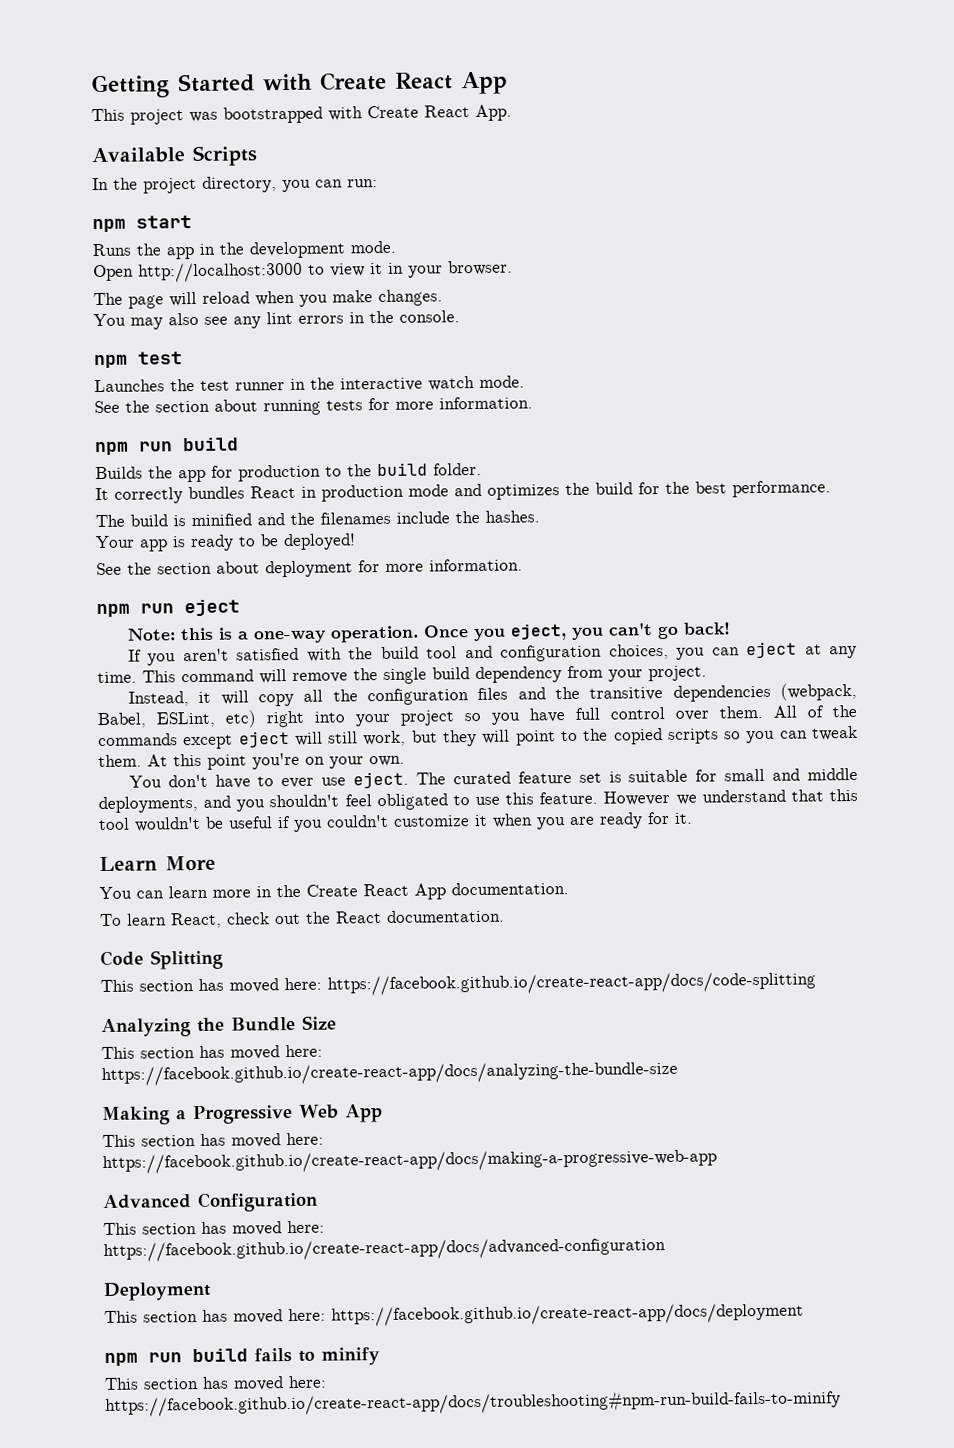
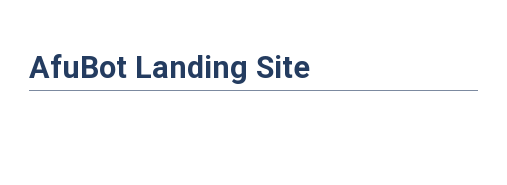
- Getting Started with Create React App
- This project was bootstrapped with Create React App.
- Available Scripts
- In the project directory, you can run:
- npm start
- Runs the app in the development mode.
- Open http://localhost:3000 to view it in your browser.
- The page will reload when you make changes.
- You may also see any lint errors in the console.
- npm test
- Launches the test runner in the interactive watch mode.
- See the section about running tests for more information.
- npm run build
- Builds the app for production to the build folder.
- It correctly bundles React in production mode and optimizes the build for the best performance.
- The build is minified and the filenames include the hashes.
- Your app is ready to be deployed!
- See the section about deployment for more information.
- npm run eject
- Note: this is a one-way operation. Once you eject, you can't go back!
- If you aren't satisfied with the build tool and configuration choices, you can eject at any time. This command will remove the single build dependency from your project.
- Instead, it will copy all the configuration files and the transitive dependencies (webpack, Babel, ESLint, etc) right into your project so you have full control over them. All of the commands except eject will still work, but they will point to the copied scripts so you can tweak them. At this point you're on your own.
- You don't have to ever use eject. The curated feature set is suitable for small and middle deployments, and you shouldn't feel obligated to use this feature. However we understand that this tool wouldn't be useful if you couldn't customize it when you are ready for it.
- Learn More
- You can learn more in the Create React App documentation.
- To learn React, check out the React documentation.
- Code Splitting
- This section has moved here: https://facebook.github.io/create-react-app/docs/code-splitting
- Analyzing the Bundle Size
- This section has moved here: https://facebook.github.io/create-react-app/docs/analyzing-the-bundle-size
- Making a Progressive Web App
- This section has moved here: https://facebook.github.io/create-react-app/docs/making-a-progressive-web-app
- Advanced Configuration
- This section has moved here: https://facebook.github.io/create-react-app/docs/advanced-configuration
- Deployment
- This section has moved here: https://facebook.github.io/create-react-app/docs/deployment
- npm run build fails to minify
- This section has moved here: https://facebook.github.io/create-react-app/docs/troubleshooting#npm-run-build-fails-to-minify
+ AfuBot Landing Site

